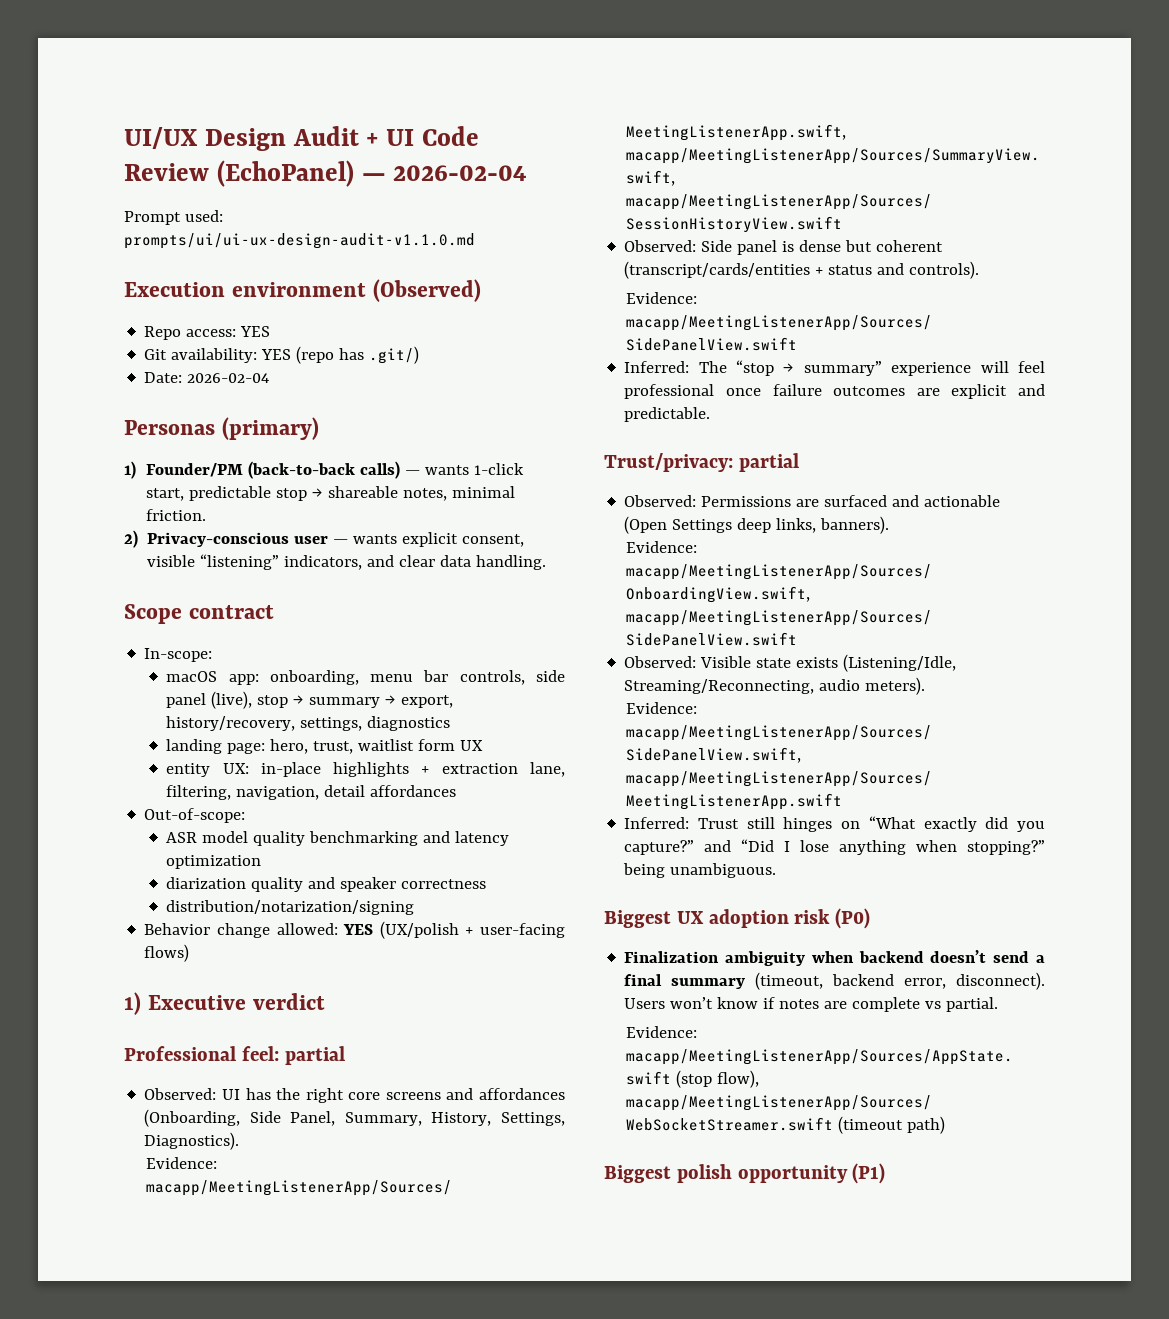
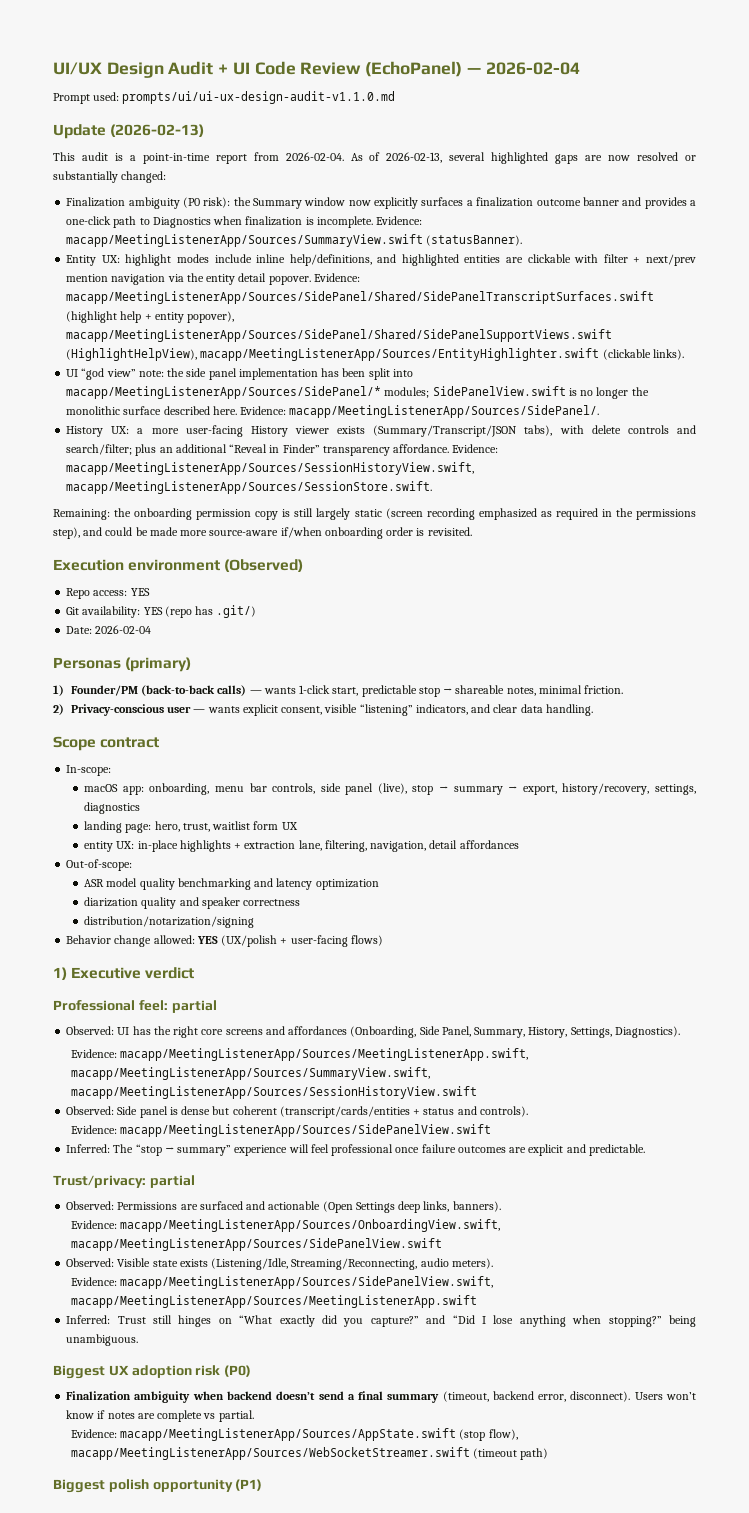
+ Update (2026-02-13)
+ This audit is a point-in-time report from 2026-02-04. As of 2026-02-13, several highlighted gaps are now resolved or substantially changed:
+ Finalization ambiguity (P0 risk): the Summary window now explicitly surfaces a finalization outcome banner and provides a one-click path to Diagnostics when finalization is incomplete. Evidence: macapp/MeetingListenerApp/Sources/SummaryView.swift (statusBanner).
+ Entity UX: highlight modes include inline help/definitions, and highlighted entities are clickable with filter + next/prev mention navigation via the entity detail popover. Evidence: macapp/MeetingListenerApp/Sources/SidePanel/Shared/SidePanelTranscriptSurfaces.swift (highlight help + entity popover), macapp/MeetingListenerApp/Sources/SidePanel/Shared/SidePanelSupportViews.swift (HighlightHelpView), macapp/MeetingListenerApp/Sources/EntityHighlighter.swift (clickable links).
+ UI “god view” note: the side panel implementation has been split into macapp/MeetingListenerApp/Sources/SidePanel/* modules; SidePanelView.swift is no longer the monolithic surface described here. Evidence: macapp/MeetingListenerApp/Sources/SidePanel/.
+ History UX: a more user-facing History viewer exists (Summary/Transcript/JSON tabs), with delete controls and search/filter; plus an additional “Reveal in Finder” transparency affordance. Evidence: macapp/MeetingListenerApp/Sources/SessionHistoryView.swift, macapp/MeetingListenerApp/Sources/SessionStore.swift.
+ Remaining: the onboarding permission copy is still largely static (screen recording emphasized as required in the permissions step), and could be made more source-aware if/when onboarding order is revisited.

